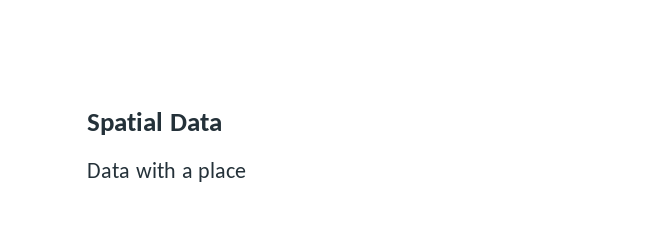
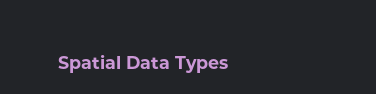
- Spatial Data
- Data with a place
+ Spatial Data Types

